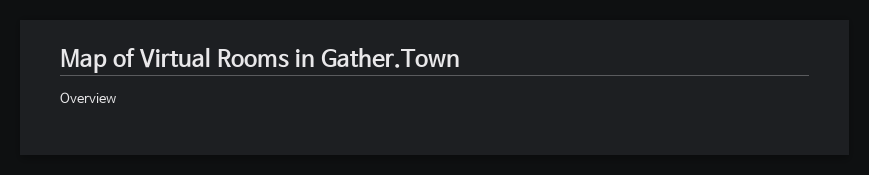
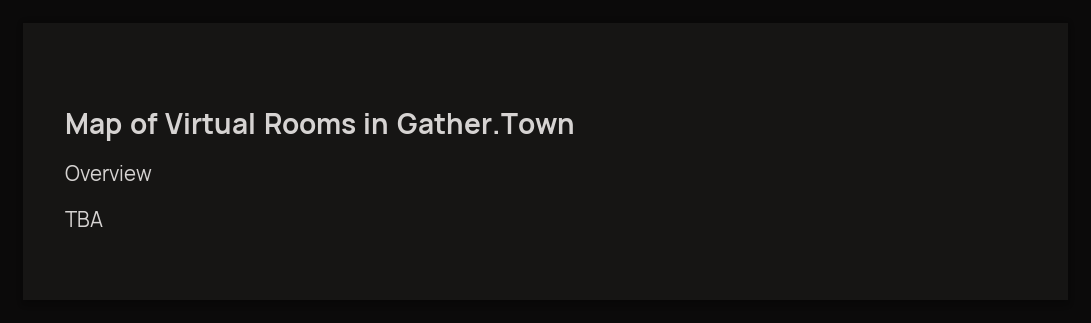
+ TBA

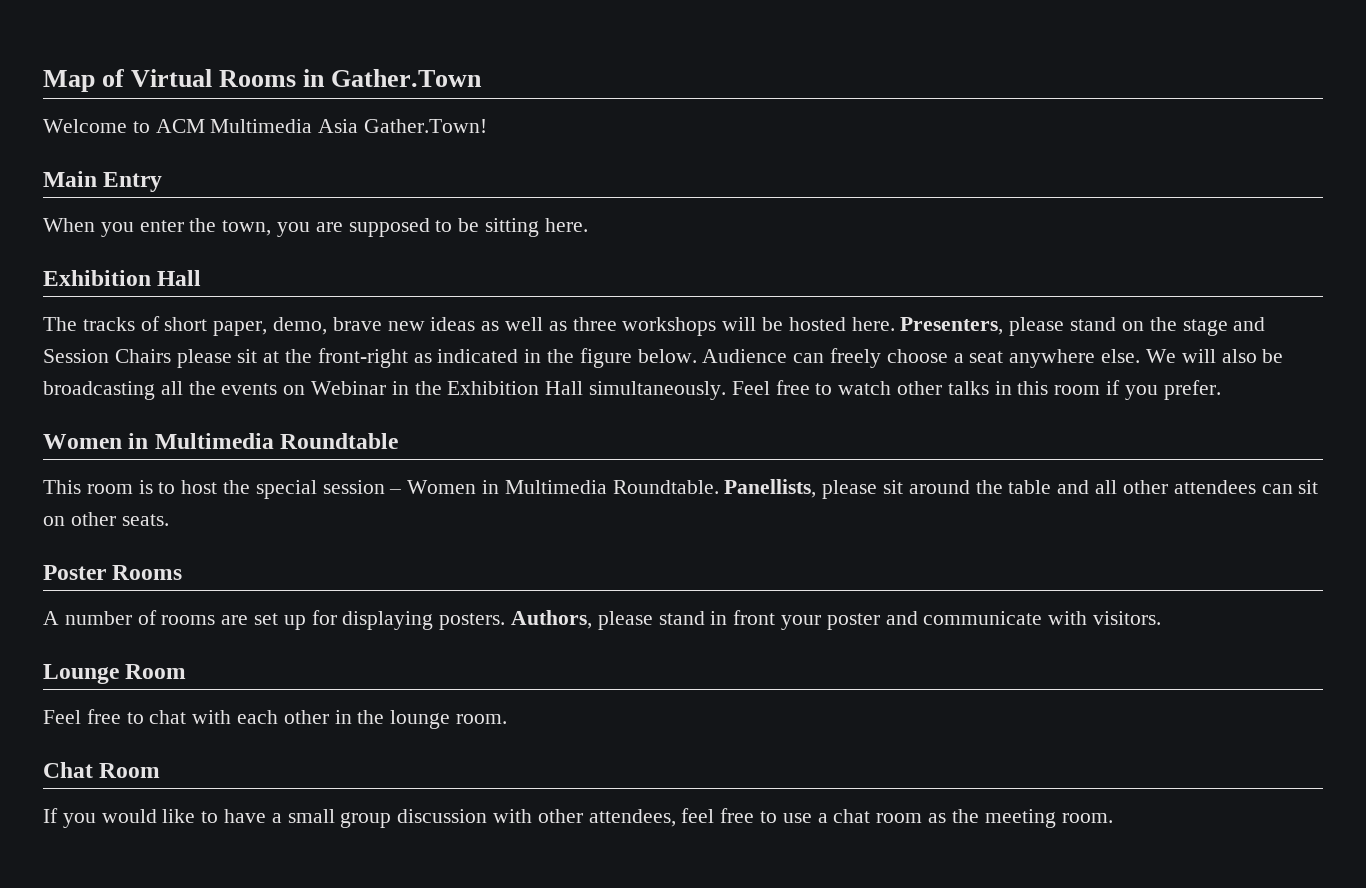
- Overview
- TBA
+ Welcome to ACM Multimedia Asia Gather.Town!
+ Main Entry
+ When you enter the town, you are supposed to be sitting here.
+ Exhibition Hall
+ The tracks of short paper, demo, brave new ideas as well as three workshops will be hosted here. Presenters, please stand on the stage and Session Chairs please sit at the front-right as indicated in the figure below. Audience can freely choose a seat anywhere else. We will also be broadcasting all the events on Webinar in the Exhibition Hall simultaneously. Feel free to watch other talks in this room if you prefer.
+ Women in Multimedia Roundtable
+ This room is to host the special session – Women in Multimedia Roundtable. Panellists, please sit around the table and all other attendees can sit on other seats.
+ Poster Rooms
+ A number of rooms are set up for displaying posters. Authors, please stand in front your poster and communicate with visitors.
+ Lounge Room
+ Feel free to chat with each other in the lounge room.
+ Chat Room
+ If you would like to have a small group discussion with other attendees, feel free to use a chat room as the meeting room.

